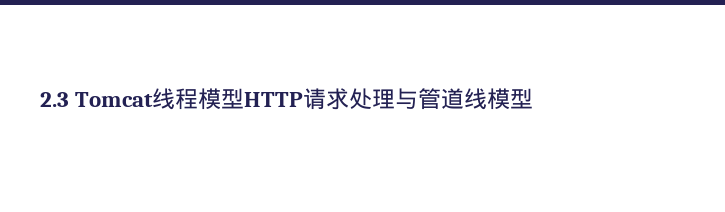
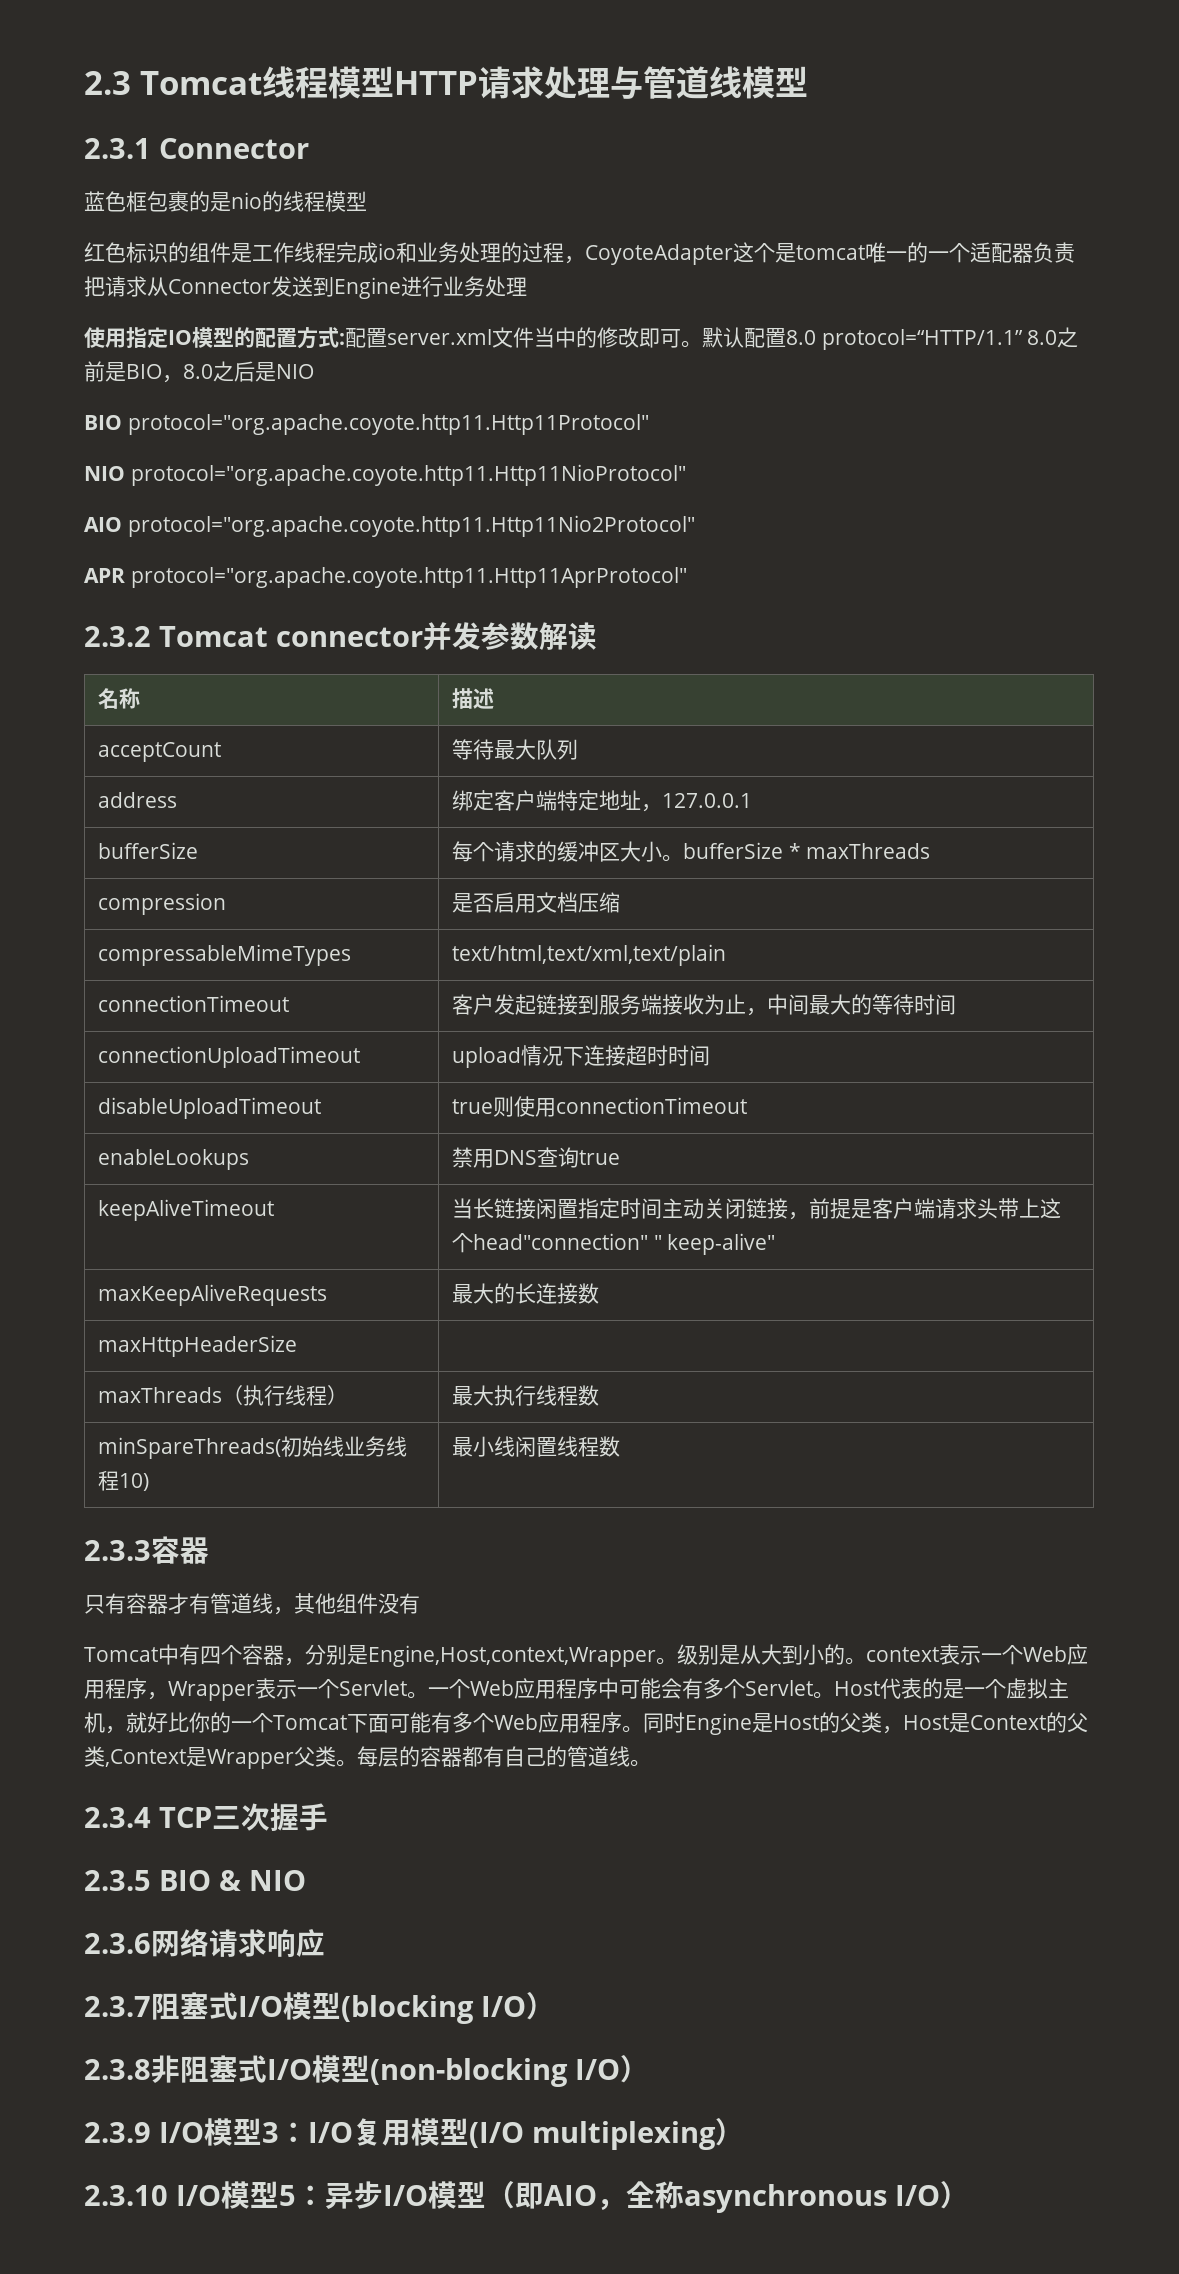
+ 2.3.1 Connector
+ 蓝色框包裹的是nio的线程模型
+ 红色标识的组件是工作线程完成io和业务处理的过程，CoyoteAdapter这个是tomcat唯一的一个适配器负责把请求从Connector发送到Engine进行业务处理
+ 使用指定IO模型的配置方式:配置server.xml文件当中的修改即可。默认配置8.0 protocol=“HTTP/1.1” 8.0之前是BIO，8.0之后是NIO
+ BIO protocol="org.apache.coyote.http11.Http11Protocol"
+ NIO protocol="org.apache.coyote.http11.Http11NioProtocol"
+ AIO protocol="org.apache.coyote.http11.Http11Nio2Protocol"
+ APR protocol="org.apache.coyote.http11.Http11AprProtocol"
+ 2.3.2 Tomcat connector并发参数解读
+ 名称 | 描述
+ acceptCount | 等待最大队列
+ address | 绑定客户端特定地址，127.0.0.1
+ bufferSize | 每个请求的缓冲区大小。bufferSize * maxThreads
+ compression | 是否启用文档压缩
+ compressableMimeTypes | text/html,text/xml,text/plain
+ connectionTimeout | 客户发起链接到服务端接收为止，中间最大的等待时间
+ connectionUploadTimeout | upload情况下连接超时时间
+ disableUploadTimeout | true则使用connectionTimeout
+ enableLookups | 禁用DNS查询true
+ keepAliveTimeout | 当长链接闲置指定时间主动关闭链接，前提是客户端请求头带上这个head"connection" " keep-alive"
+ maxKeepAliveRequests | 最大的长连接数
+ maxHttpHeaderSize |
+ maxThreads（执行线程） | 最大执行线程数
+ minSpareThreads(初始线业务线程10) | 最小线闲置线程数
+ 2.3.3容器
+ 只有容器才有管道线，其他组件没有
+ Tomcat中有四个容器，分别是Engine,Host,context,Wrapper。级别是从大到小的。context表示一个Web应用程序，Wrapper表示一个Servlet。一个Web应用程序中可能会有多个Servlet。Host代表的是一个虚拟主机，就好比你的一个Tomcat下面可能有多个Web应用程序。同时Engine是Host的父类，Host是Context的父类,Context是Wrapper父类。每层的容器都有自己的管道线。
+ 2.3.4 TCP三次握手
+ 2.3.5 BIO & NIO
+ 2.3.6网络请求响应
+ 2.3.7阻塞式I/O模型(blocking I/O）
+ 2.3.8非阻塞式I/O模型(non-blocking I/O）
+ 2.3.9 I/O模型3：I/O复用模型(I/O multiplexing）
+ 2.3.10 I/O模型5：异步I/O模型（即AIO，全称asynchronous I/O）

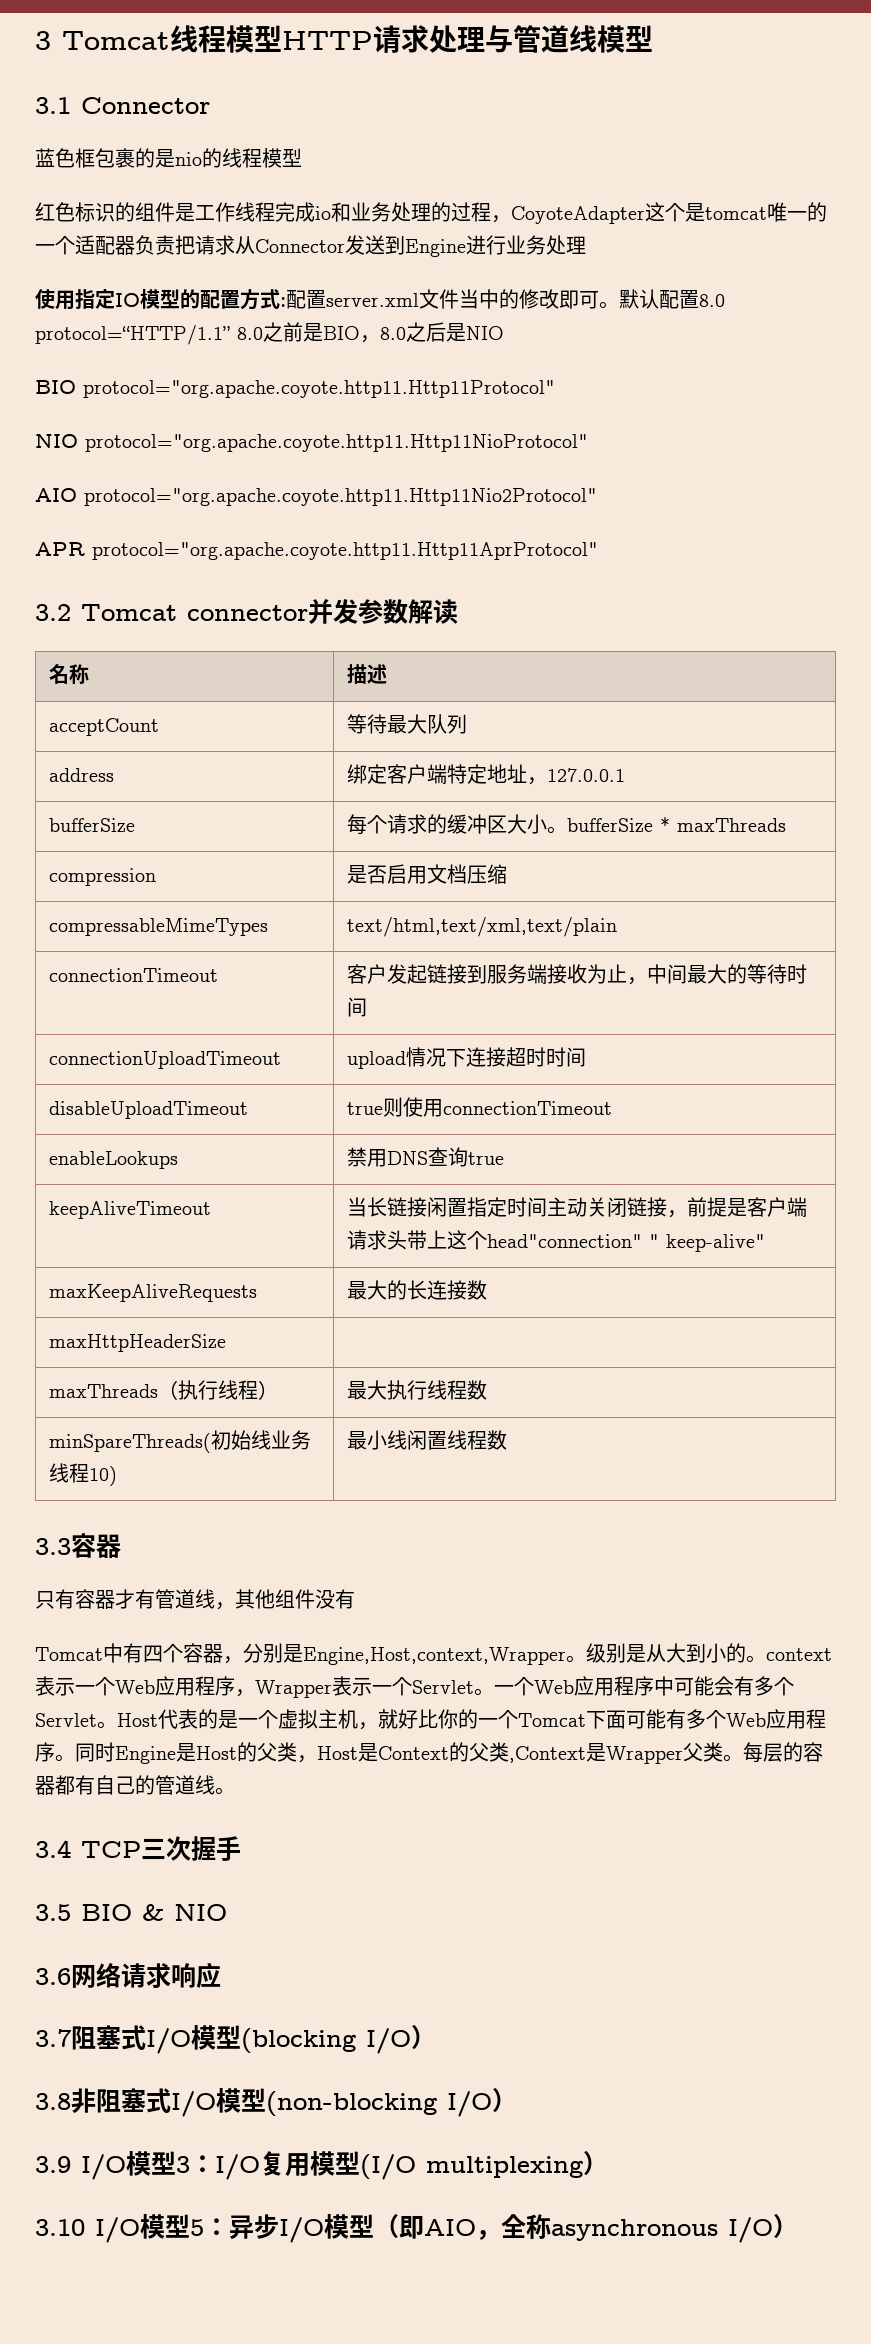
- 2.3 Tomcat线程模型HTTP请求处理与管道线模型
+ 3 Tomcat线程模型HTTP请求处理与管道线模型
- 2.3.1 Connector
+ 3.1 Connector
- 2.3.2 Tomcat connector并发参数解读
+ 3.2 Tomcat connector并发参数解读
- 2.3.3容器
+ 3.3容器
- 2.3.4 TCP三次握手
+ 3.4 TCP三次握手
- 2.3.5 BIO & NIO
+ 3.5 BIO & NIO
- 2.3.6网络请求响应
+ 3.6网络请求响应
- 2.3.7阻塞式I/O模型(blocking I/O）
+ 3.7阻塞式I/O模型(blocking I/O）
- 2.3.8非阻塞式I/O模型(non-blocking I/O）
+ 3.8非阻塞式I/O模型(non-blocking I/O）
- 2.3.9 I/O模型3：I/O复用模型(I/O multiplexing）
+ 3.9 I/O模型3：I/O复用模型(I/O multiplexing）
- 2.3.10 I/O模型5：异步I/O模型（即AIO，全称asynchronous I/O）
+ 3.10 I/O模型5：异步I/O模型（即AIO，全称asynchronous I/O）

